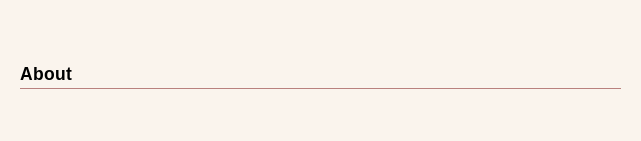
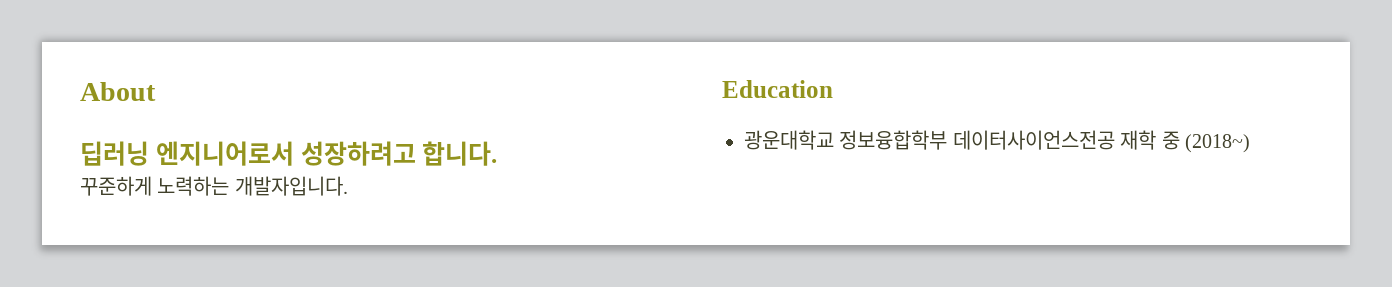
+ 딥러닝 엔지니어로서 성장하려고 합니다.
+ 꾸준하게 노력하는 개발자입니다.
+ Education
+ 광운대학교 정보융합학부 데이터사이언스전공 재학 중 (2018~)

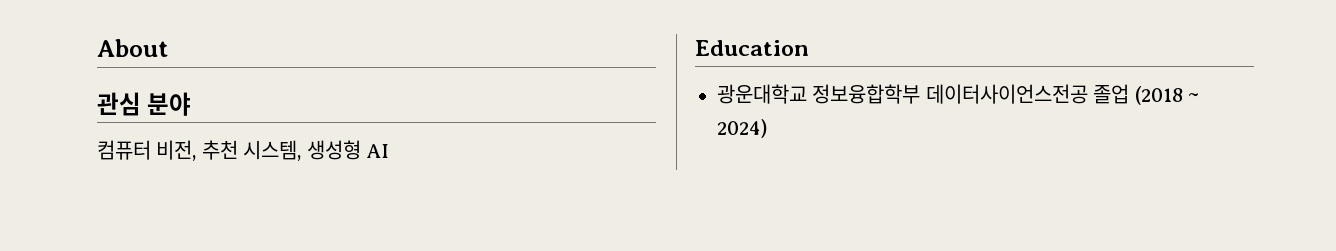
- 딥러닝 엔지니어로서 성장하려고 합니다.
- 꾸준하게 노력하는 개발자입니다.
+ 관심 분야
+ 컴퓨터 비전, 추천 시스템, 생성형 AI
- 광운대학교 정보융합학부 데이터사이언스전공 재학 중 (2018~)
+ 광운대학교 정보융합학부 데이터사이언스전공 졸업 (2018 ~ 2024)

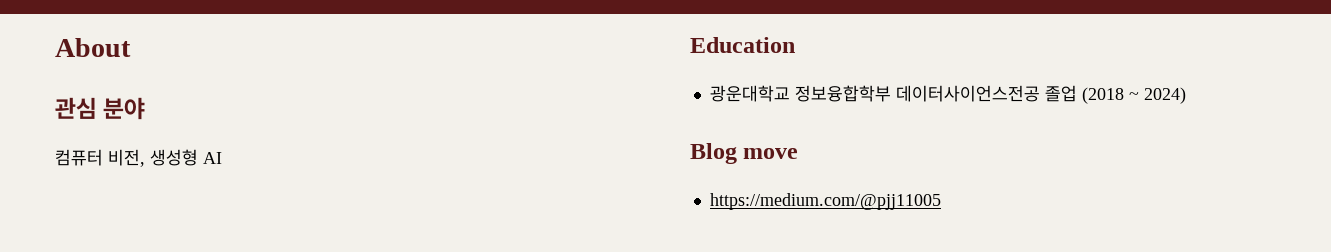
- 컴퓨터 비전, 추천 시스템, 생성형 AI
+ 컴퓨터 비전, 생성형 AI
+ Blog move
+ https://medium.com/@pjj11005

